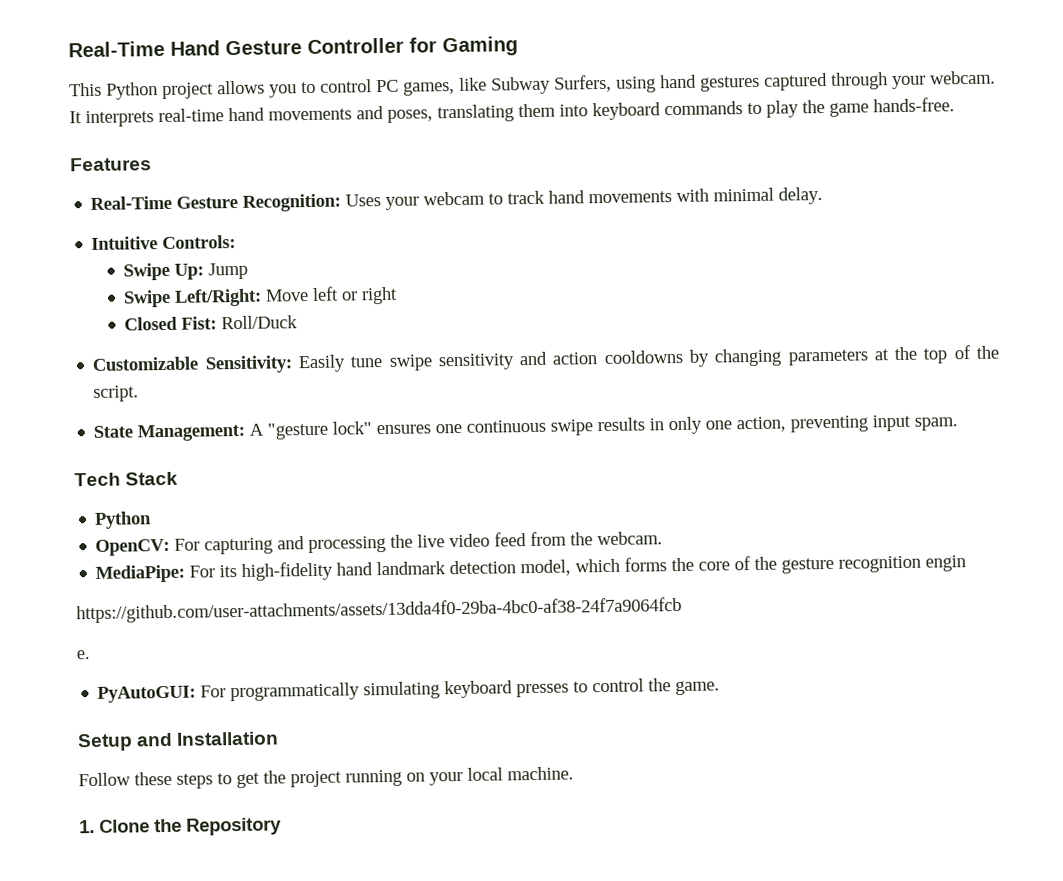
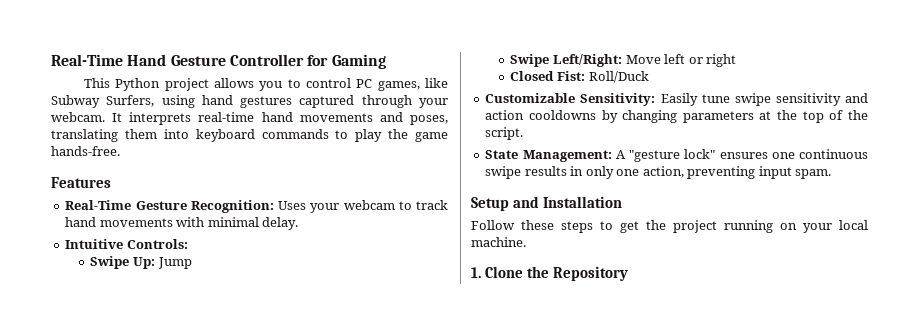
- Tech Stack
- Python
- OpenCV: For capturing and processing the live video feed from the webcam.
- MediaPipe: For its high-fidelity hand landmark detection model, which forms the core of the gesture recognition engin
- https://github.com/user-attachments/assets/13dda4f0-29ba-4bc0-af38-24f7a9064fcb
- e.
- PyAutoGUI: For programmatically simulating keyboard presses to control the game.

